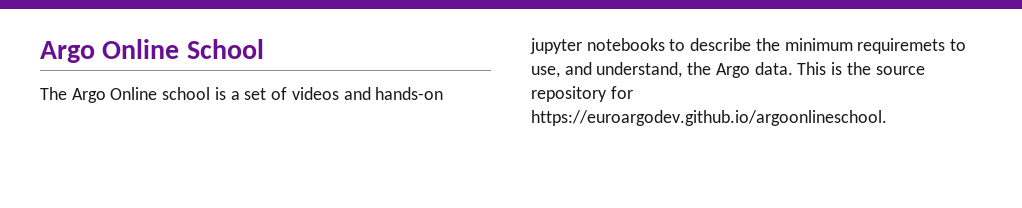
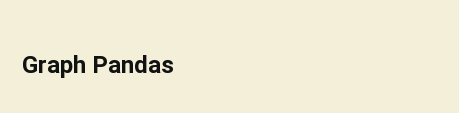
- Argo Online School
- The Argo Online school is a set of videos and hands-on jupyter notebooks to describe the minimum requiremets to use, and understand, the Argo data. This is the source repository for https://euroargodev.github.io/argoonlineschool.
+ Graph Pandas

